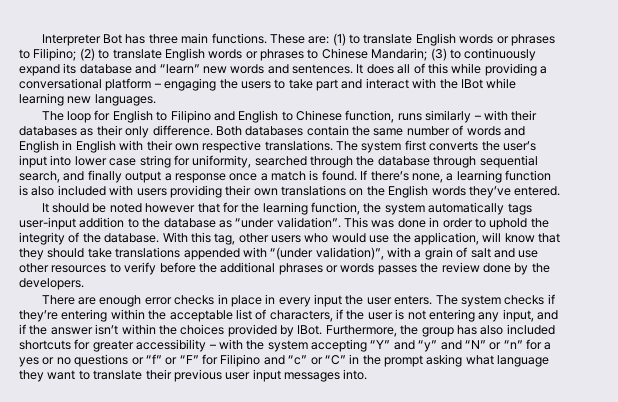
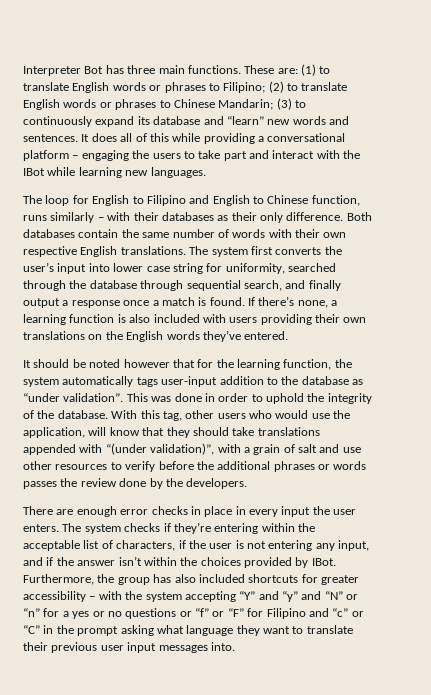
- Both databases contain the same number of words and English in English with their own respective translations.
+ Both databases contain the same number of words with their own respective English translations.

